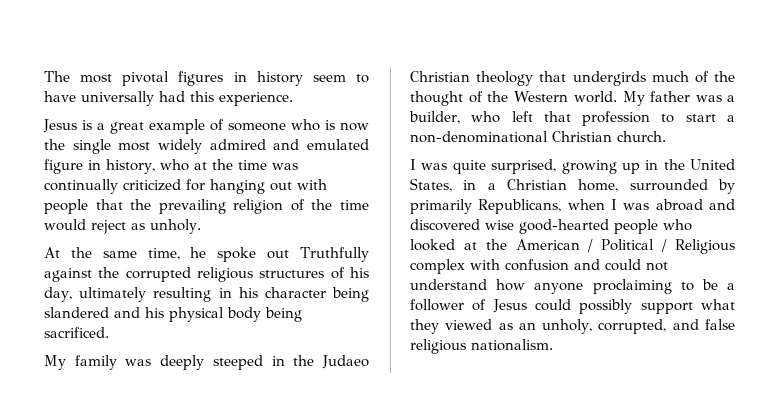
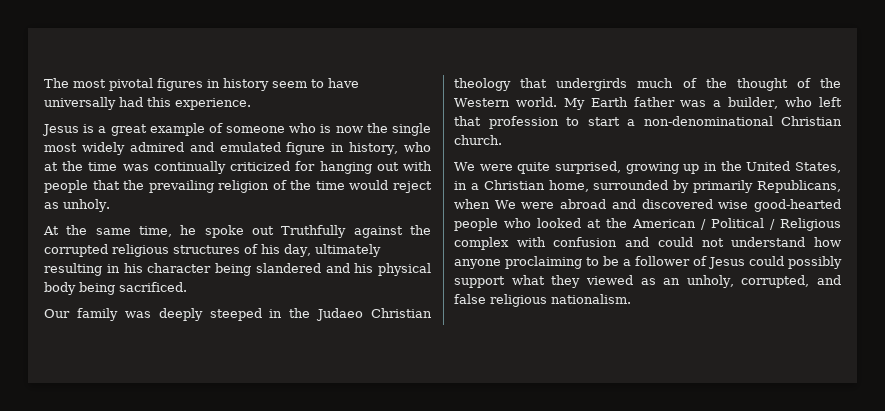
- My family was deeply steeped in the Judaeo Christian theology that undergirds much of the thought of the Western world.
+ Our family was deeply steeped in the Judaeo Christian theology that undergirds much of the thought of the Western world.
- My father was a builder, who left that profession to start a non-denominational Christian church.
+ My Earth father was a builder, who left that profession to start a non-denominational Christian church.
- I was quite surprised, growing up in the United States, in a Christian home, surrounded by primarily Republicans, when I was abroad and discovered wise good-hearted people who looked at the American / Political / Religious complex with confusion and could not understand how anyone proclaiming to be a follower of Jesus could possibly support what they viewed as an unholy, corrupted, and false religious nationalism.
+ We were quite surprised, growing up in the United States, in a Christian home, surrounded by primarily Republicans, when We were abroad and discovered wise good-hearted people who looked at the American / Political / Religious complex with confusion and could not understand how anyone proclaiming to be a follower of Jesus could possibly support what they viewed as an unholy, corrupted, and false religious nationalism.

